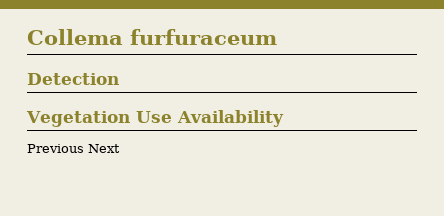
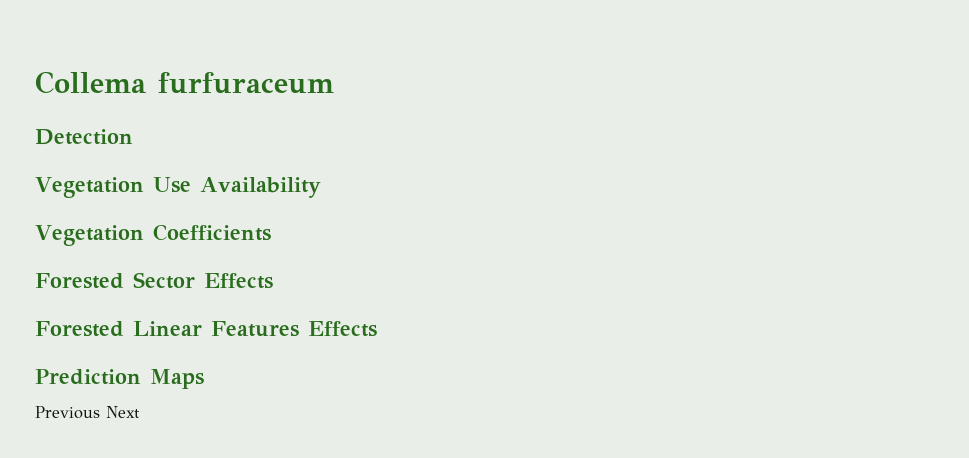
+ Vegetation Coefficients
+ Forested Sector Effects
+ Forested Linear Features Effects
+ Prediction Maps

